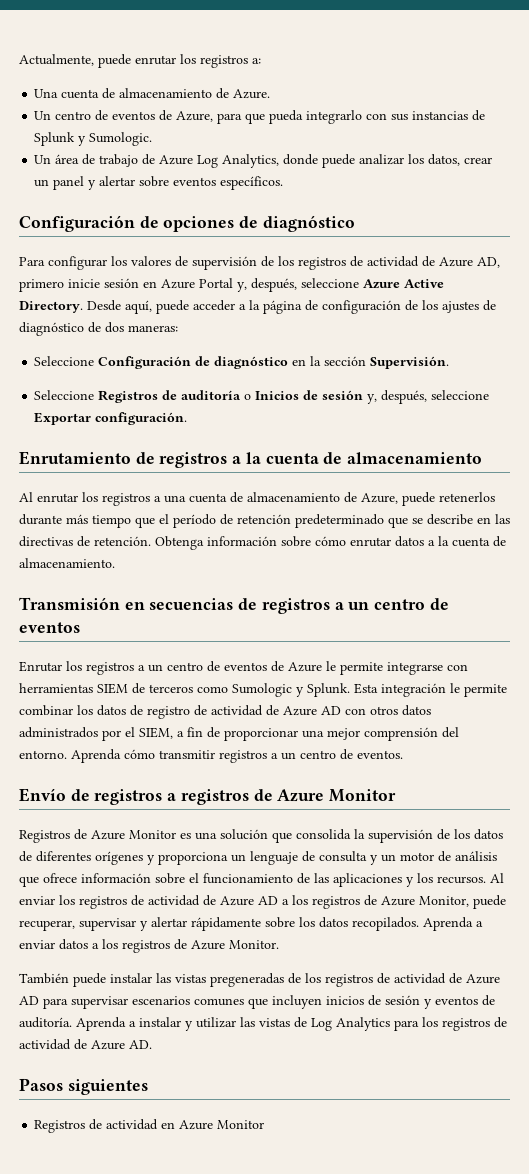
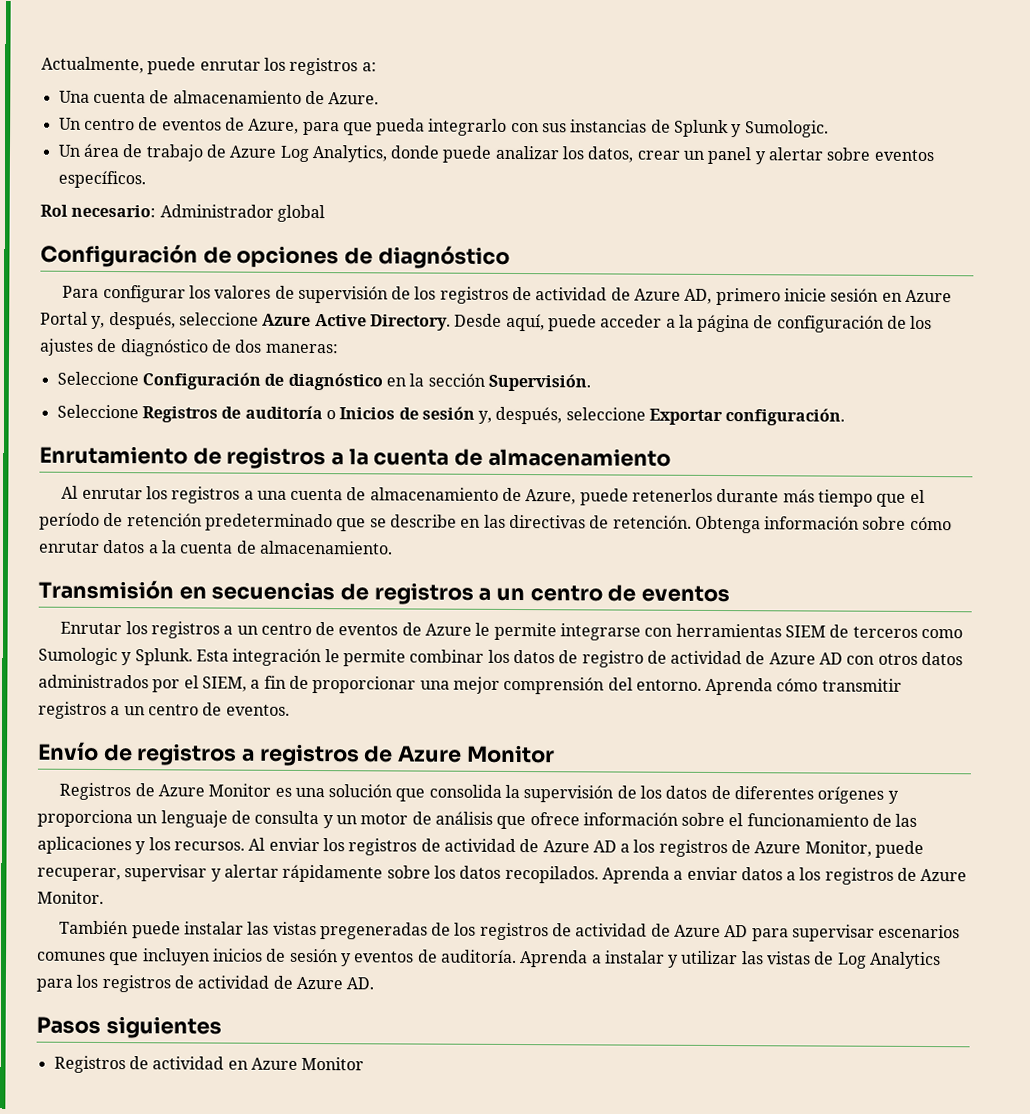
+ Rol necesario: Administrador global

